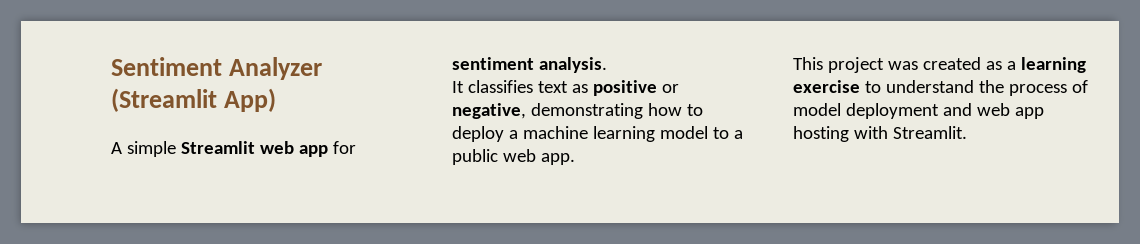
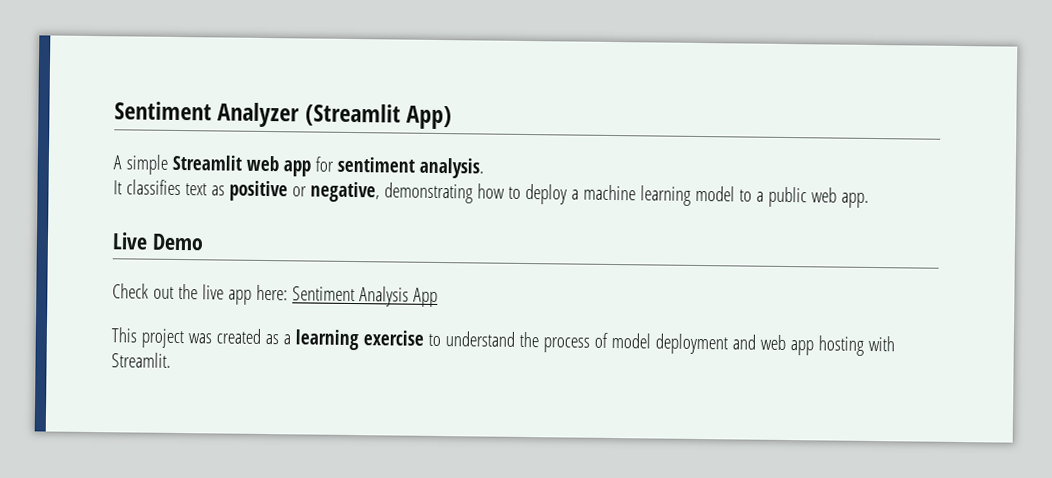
+ Live Demo
+ Check out the live app here: Sentiment Analysis App

